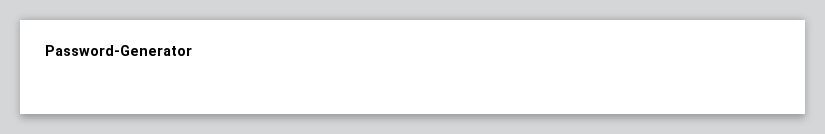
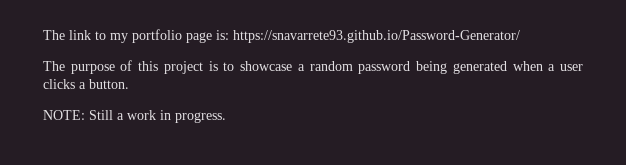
- Password-Generator
+ The link to my portfolio page is: https://snavarrete93.github.io/Password-Generator/
+ The purpose of this project is to showcase a random password being generated when a user clicks a button.
+ NOTE: Still a work in progress.

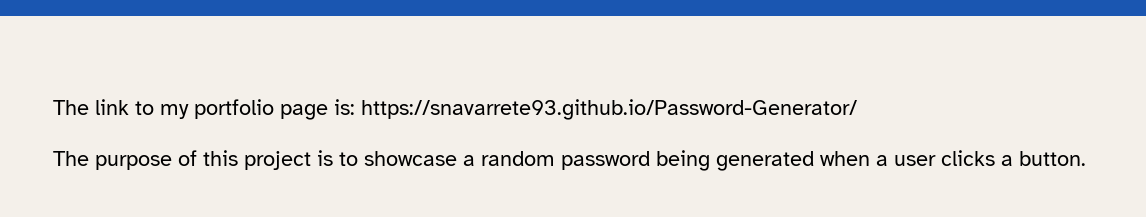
- NOTE: Still a work in progress.

